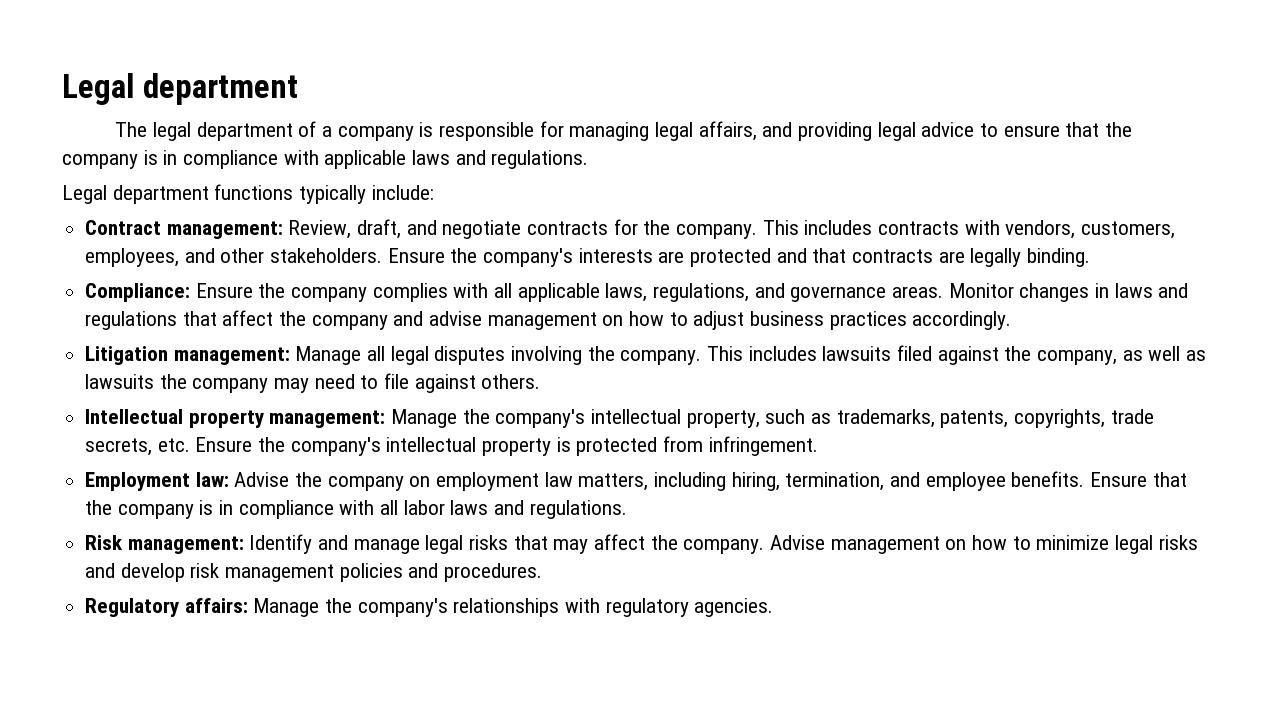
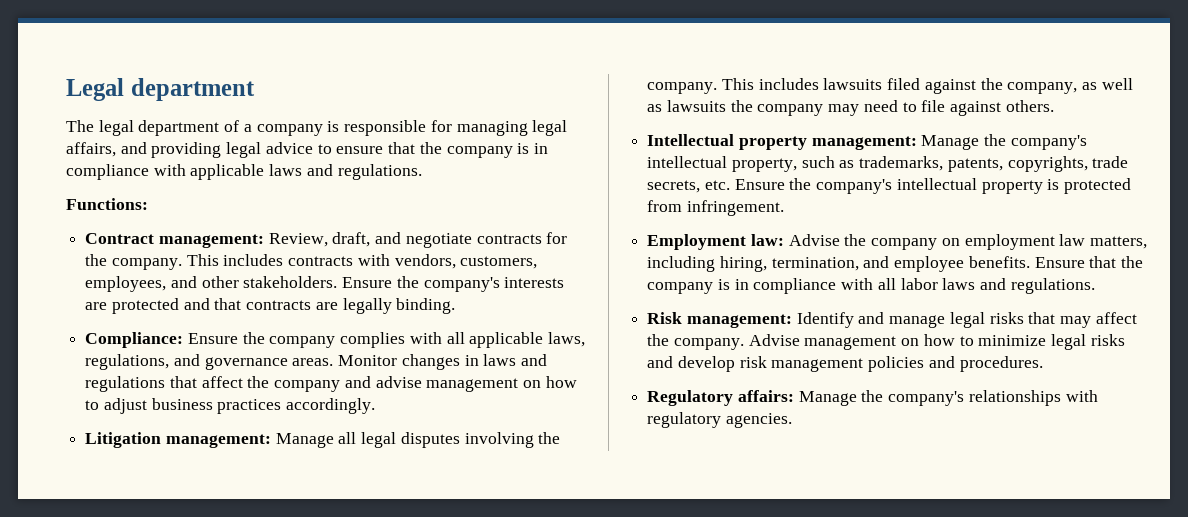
- Legal department functions typically include:
+ Functions:

